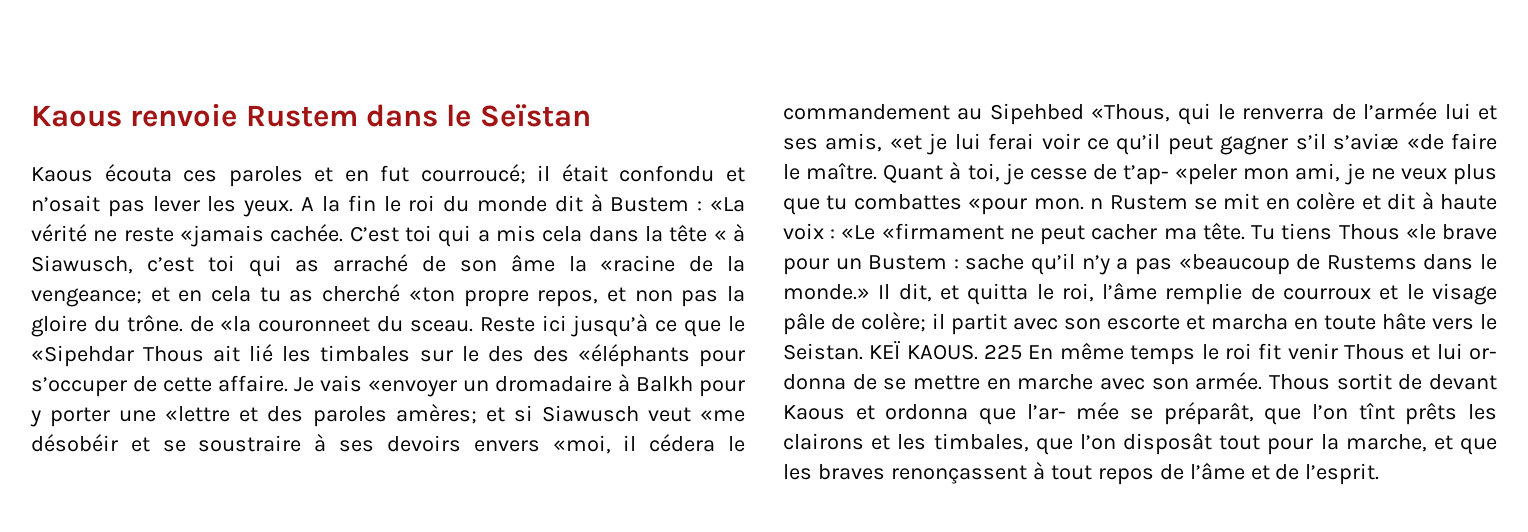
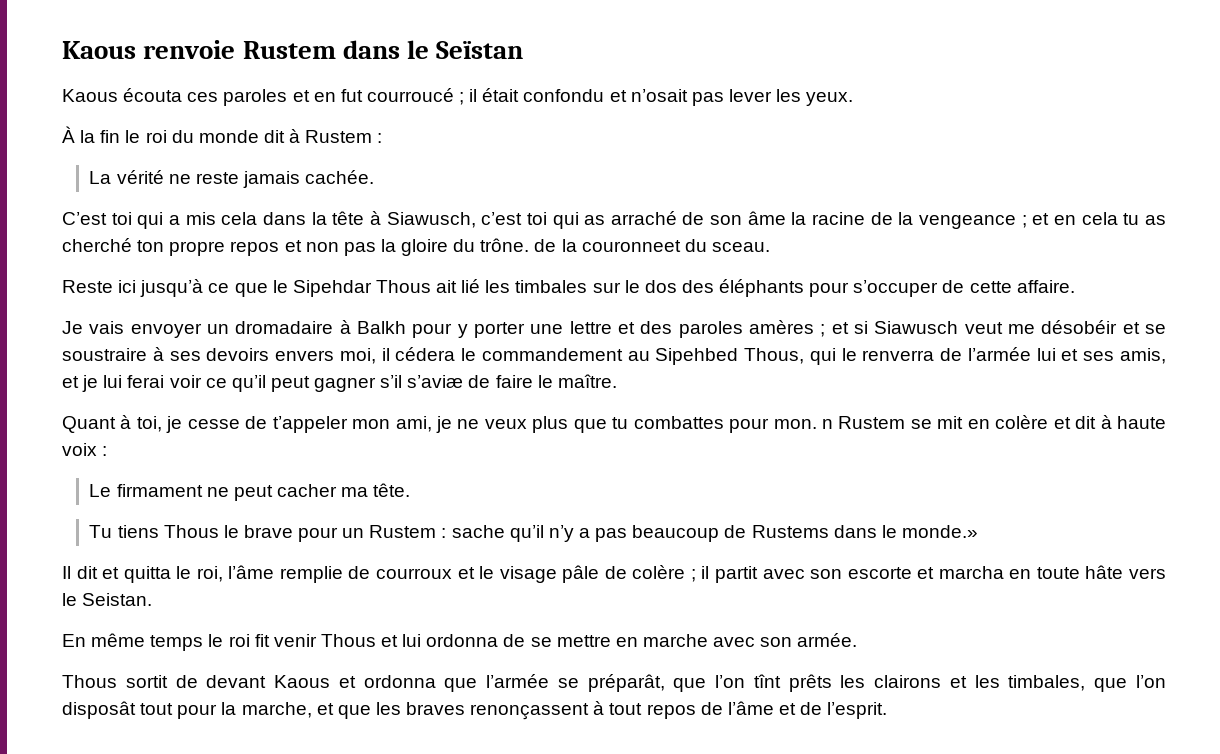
- Kaous écouta ces paroles et en fut courroucé;
+ Kaous écouta ces paroles et en fut courroucé ;
- il était confondu et n’osait pas lever les yeux. A la fin le roi du monde dit à Bustem : «La vérité ne reste «jamais cachée. C’est toi qui a mis cela dans la tête « à Siawusch, c’est toi qui as arraché de son âme la «racine de la vengeance;
+ il était confondu et n’osait pas lever les yeux.
+ À la fin le roi du monde dit à Rustem :
+ La vérité ne reste jamais cachée.
+ C’est toi qui a mis cela dans la tête à Siawusch, c’est toi qui as arraché de son âme la racine de la vengeance ;
- et en cela tu as cherché «ton propre repos, et non pas la gloire du trône. de «la couronneet du sceau. Reste ici jusqu’à ce que le «Sipehdar Thous ait lié les timbales sur le des des «éléphants pour s’occuper de cette affaire. Je vais «envoyer un dromadaire à Balkh pour y porter une «lettre et des paroles amères;
+ et en cela tu as cherché ton propre repos et non pas la gloire du trône. de la couronneet du sceau.
+ Reste ici jusqu’à ce que le Sipehdar Thous ait lié les timbales sur le dos des éléphants pour s’occuper de cette affaire.
+ Je vais envoyer un dromadaire à Balkh pour y porter une lettre et des paroles amères ;
- et si Siawusch veut «me désobéir et se soustraire à ses devoirs envers «moi, il cédera le commandement au Sipehbed «Thous, qui le renverra de l’armée lui et ses amis, «et je lui ferai voir ce qu’il peut gagner s’il s’aviæ «de faire le maître. Quant à toi, je cesse de t’ap- «peler mon ami, je ne veux plus que tu combattes «pour mon. n Rustem se mit en colère et dit à haute voix : «Le «firmament ne peut cacher ma tête. Tu tiens Thous «le brave pour un Bustem :
+ et si Siawusch veut me désobéir et se soustraire à ses devoirs envers moi, il cédera le commandement au Sipehbed Thous, qui le renverra de l’armée lui et ses amis, et je lui ferai voir ce qu’il peut gagner s’il s’aviæ de faire le maître.
+ Quant à toi, je cesse de t’appeler mon ami, je ne veux plus que tu combattes pour mon. n Rustem se mit en colère et dit à haute voix :
+ Le firmament ne peut cacher ma tête.
+ Tu tiens Thous le brave pour un Rustem :
- sache qu’il n’y a pas «beaucoup de Rustems dans le monde.» Il dit, et quitta le roi, l’âme remplie de courroux et le visage pâle de colère;
+ sache qu’il n’y a pas beaucoup de Rustems dans le monde.»
+ Il dit et quitta le roi, l’âme remplie de courroux et le visage pâle de colère ;
- il partit avec son escorte et marcha en toute hâte vers le Seistan. KEÏ KAOUS. 225 En même temps le roi fit venir Thous et lui or- donna de se mettre en marche avec son armée. Thous sortit de devant Kaous et ordonna que l’ar- mée se préparât, que l’on tînt prêts les clairons et les timbales, que l’on disposât tout pour la marche, et que les braves renonçassent à tout repos de l’âme et de l’esprit.
+ il partit avec son escorte et marcha en toute hâte vers le Seistan.
+ En même temps le roi fit venir Thous et lui ordonna de se mettre en marche avec son armée.
+ Thous sortit de devant Kaous et ordonna que l’armée se préparât, que l’on tînt prêts les clairons et les timbales, que l’on disposât tout pour la marche, et que les braves renonçassent à tout repos de l’âme et de l’esprit.

